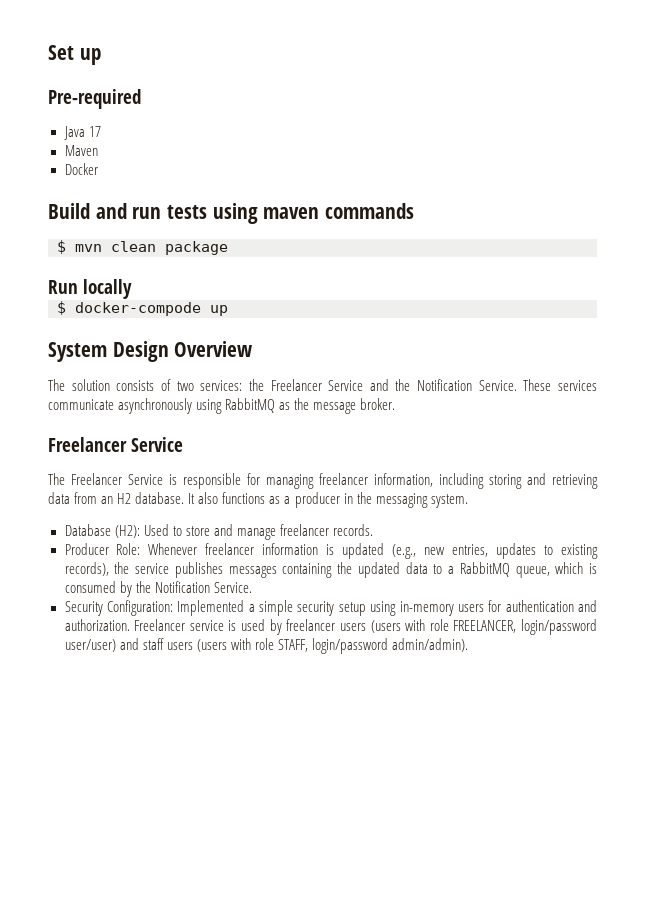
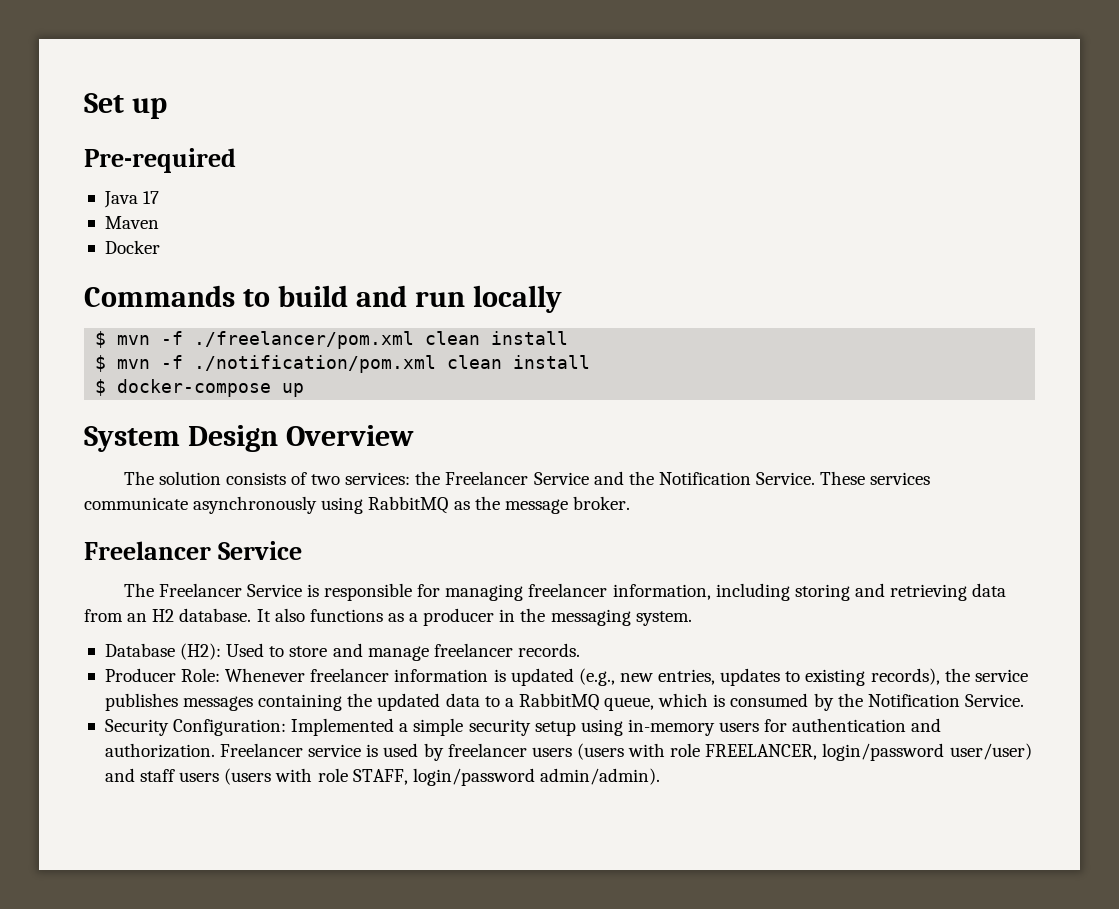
- Build and run tests using maven commands
- $ mvn clean package
- Run locally
- $ docker-compode up
+ Commands to build and run locally
+ $ mvn -f ./freelancer/pom.xml clean install
+ $ mvn -f ./notification/pom.xml clean install
+ $ docker-compose up

